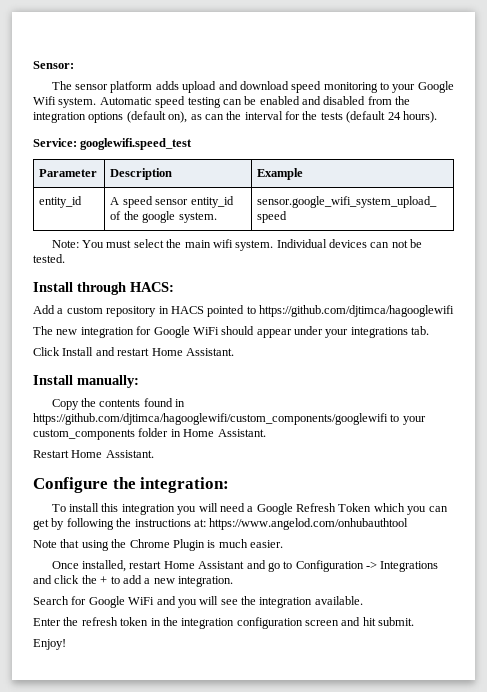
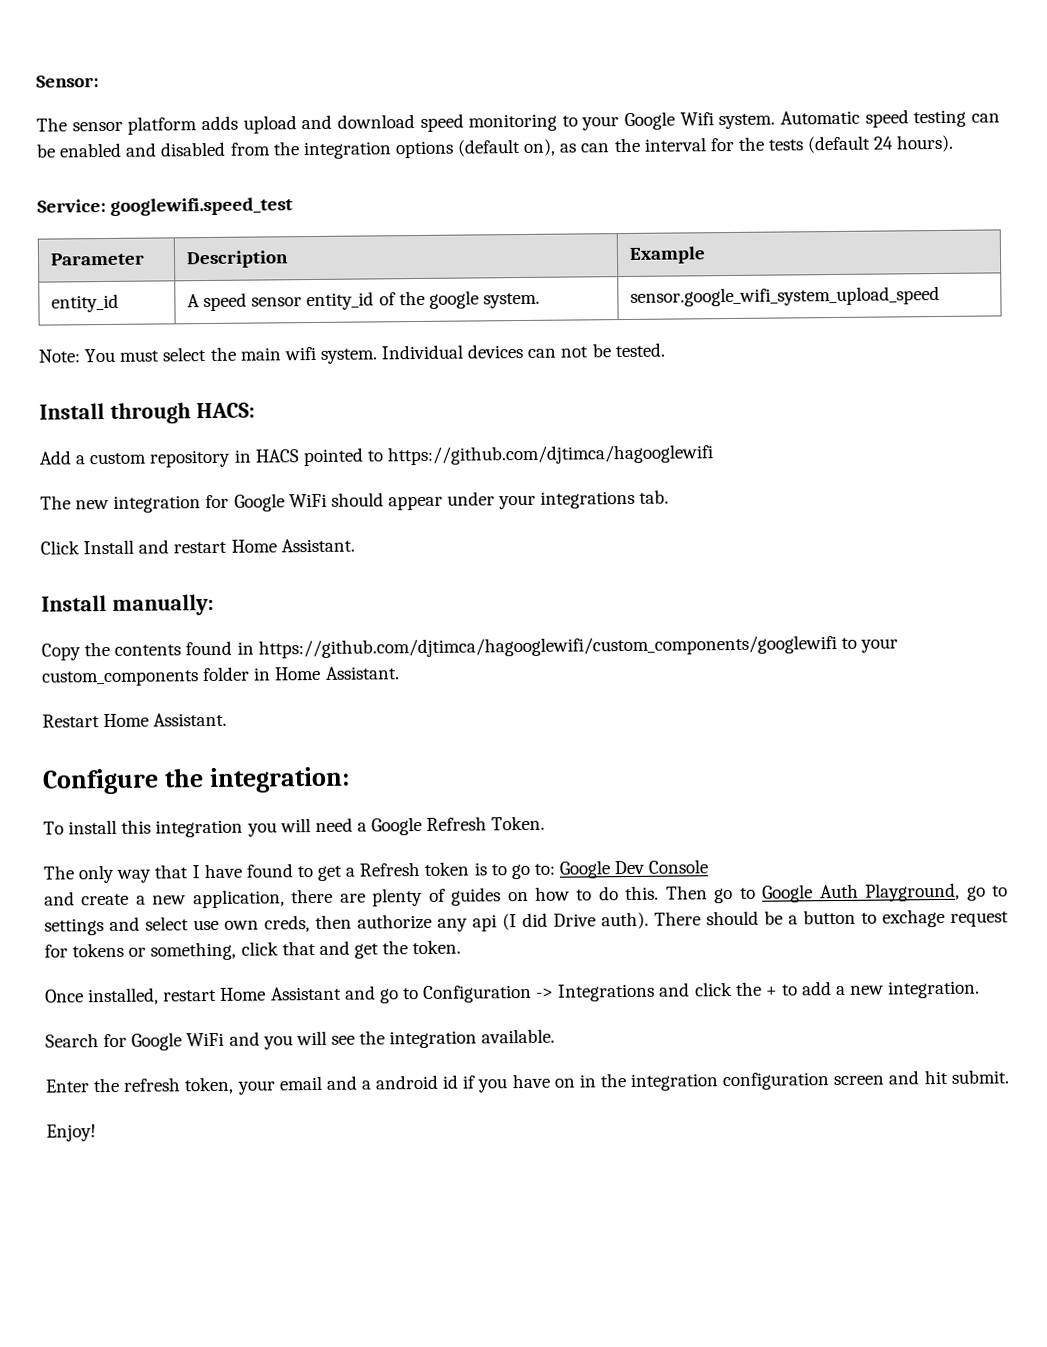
- To install this integration you will need a Google Refresh Token which you can get by following the instructions at: https://www.angelod.com/onhubauthtool
- Note that using the Chrome Plugin is much easier.
+ To install this integration you will need a Google Refresh Token.
+ The only way that I have found to get a Refresh token is to go to: Google Dev Console
+ and create a new application, there are plenty of guides on how to do this. Then go to Google Auth Playground, go to settings and select use own creds, then authorize any api (I did Drive auth). There should be a button to exchage request for tokens or something, click that and get the token.
- Enter the refresh token in the integration configuration screen and hit submit.
+ Enter the refresh token, your email and a android id if you have on in the integration configuration screen and hit submit.

